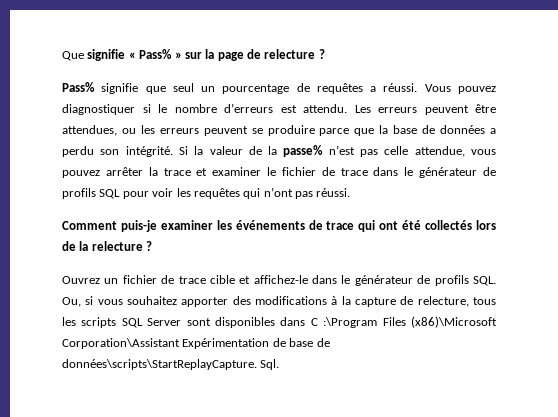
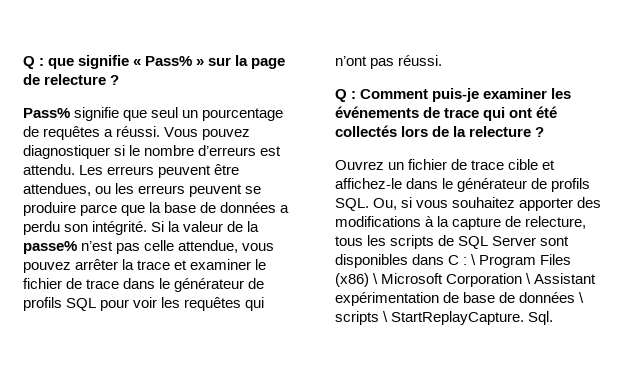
- Que signifie « Pass% » sur la page de relecture ?
+ Q : que signifie « Pass% » sur la page de relecture ?
- Comment puis-je examiner les événements de trace qui ont été collectés lors de la relecture ?
+ Q : Comment puis-je examiner les événements de trace qui ont été collectés lors de la relecture ?
- Ouvrez un fichier de trace cible et affichez-le dans le générateur de profils SQL. Ou, si vous souhaitez apporter des modifications à la capture de relecture, tous les scripts SQL Server sont disponibles dans C :\Program Files (x86)\Microsoft Corporation\Assistant Expérimentation de base de données\scripts\StartReplayCapture.
+ Ouvrez un fichier de trace cible et affichez-le dans le générateur de profils SQL. Ou, si vous souhaitez apporter des modifications à la capture de relecture, tous les scripts de SQL Server sont disponibles dans C : \ Program Files (x86) \ Microsoft Corporation \ Assistant expérimentation de base de données \ scripts \ StartReplayCapture.

